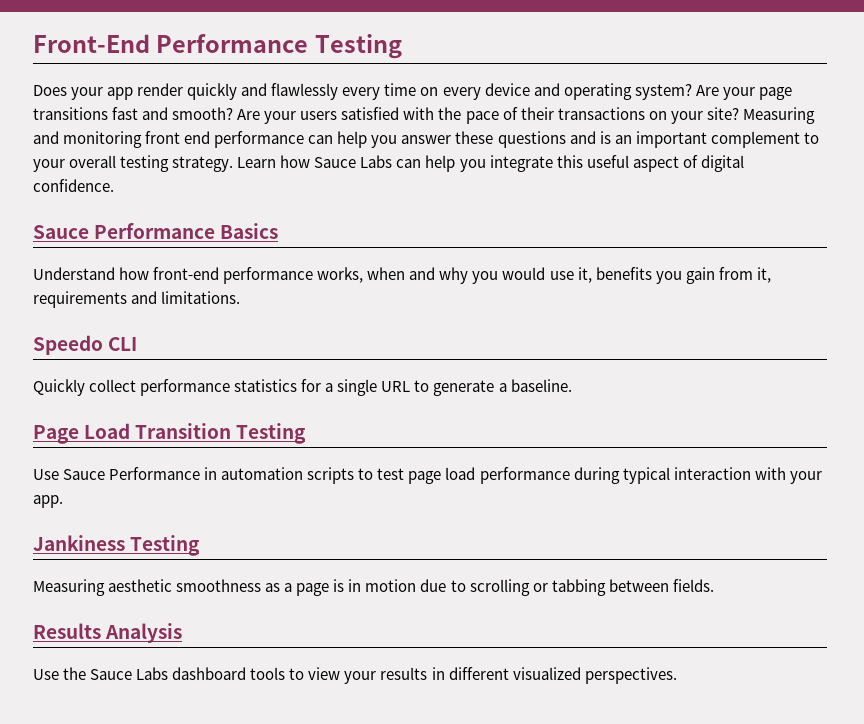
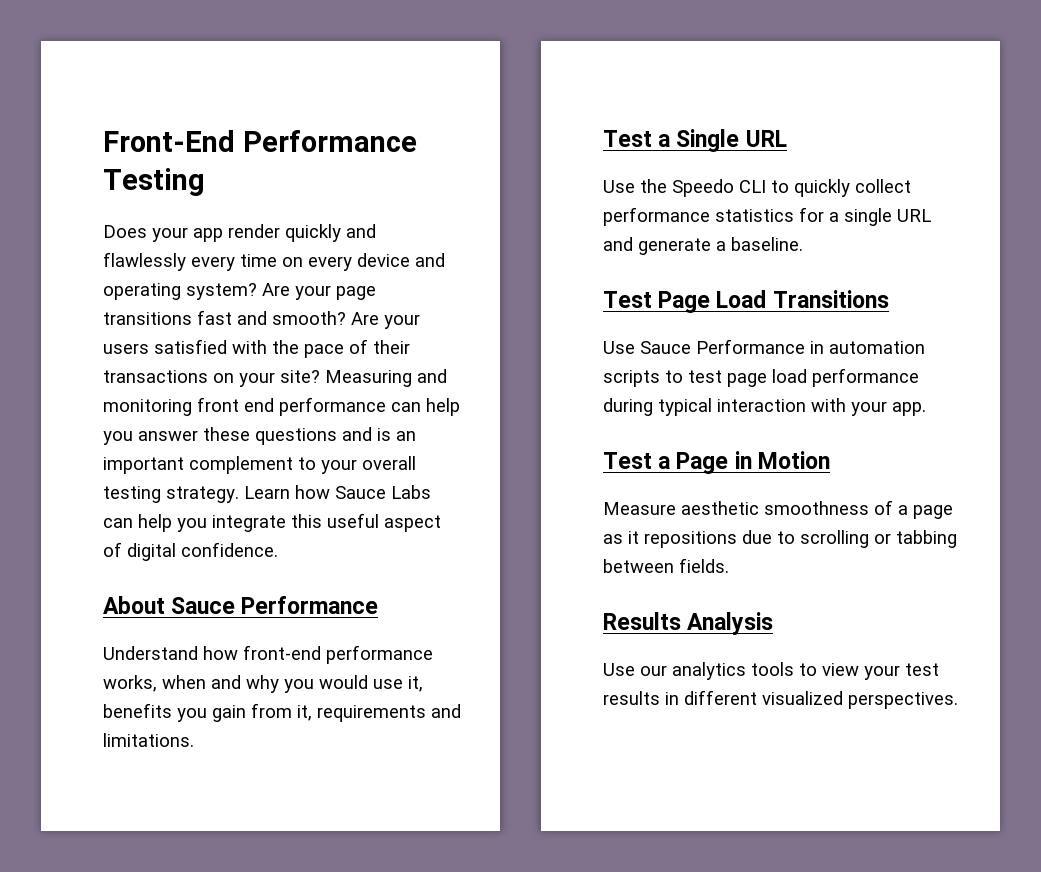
- Sauce Performance Basics
+ About Sauce Performance
- Speedo CLI
- Quickly collect performance statistics for a single URL to generate a baseline.
+ Test a Single URL
+ Use the Speedo CLI to quickly collect performance statistics for a single URL and generate a baseline.
- Page Load Transition Testing
+ Test Page Load Transitions
- Jankiness Testing
- Measuring aesthetic smoothness as a page is in motion due to scrolling or tabbing between fields.
+ Test a Page in Motion
+ Measure aesthetic smoothness of a page as it repositions due to scrolling or tabbing between fields.
- Use the Sauce Labs dashboard tools to view your results in different visualized perspectives.
+ Use our analytics tools to view your test results in different visualized perspectives.

